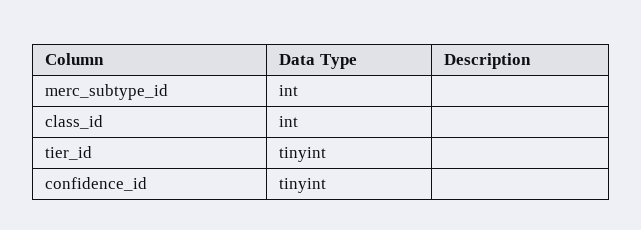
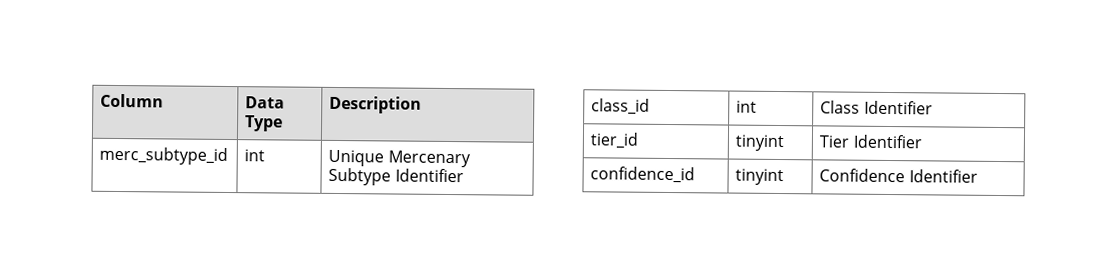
- merc_subtype_id | int |
+ merc_subtype_id | int | Unique Mercenary Subtype Identifier
- class_id | int |
+ class_id | int | Class Identifier
- tier_id | tinyint |
+ tier_id | tinyint | Tier Identifier
- confidence_id | tinyint |
+ confidence_id | tinyint | Confidence Identifier

